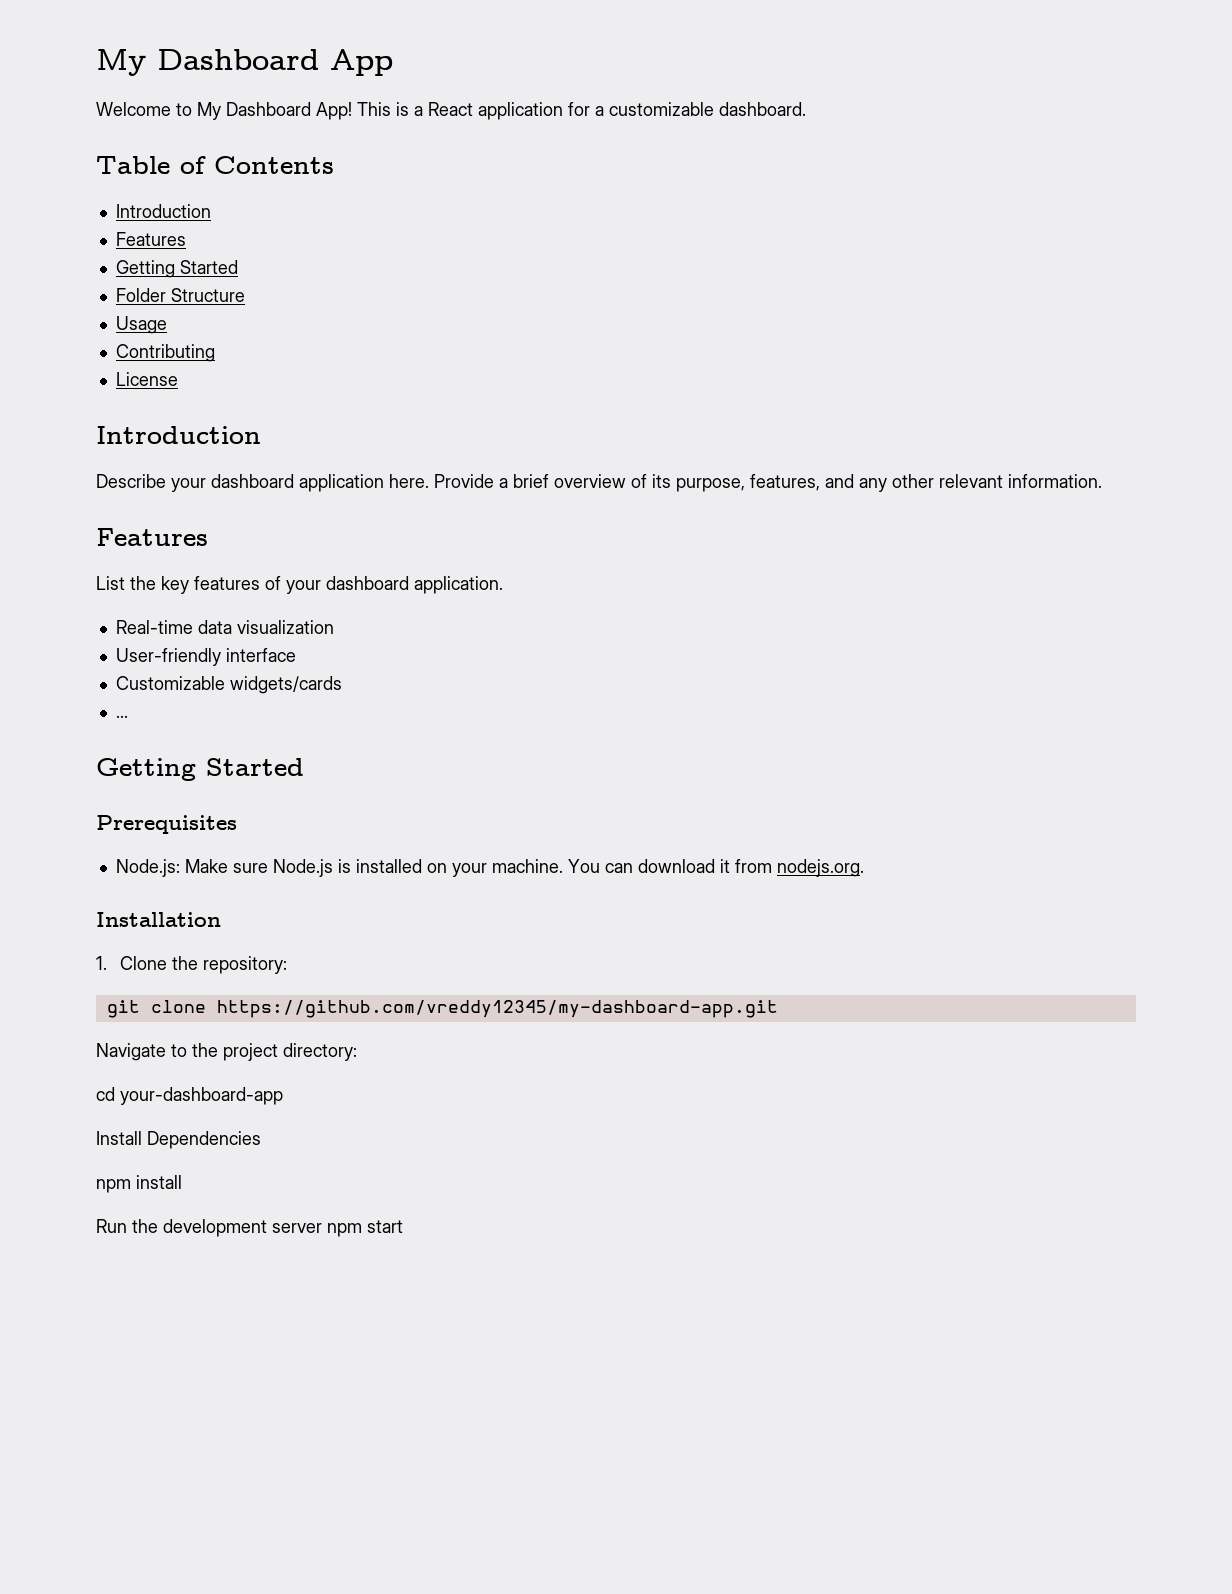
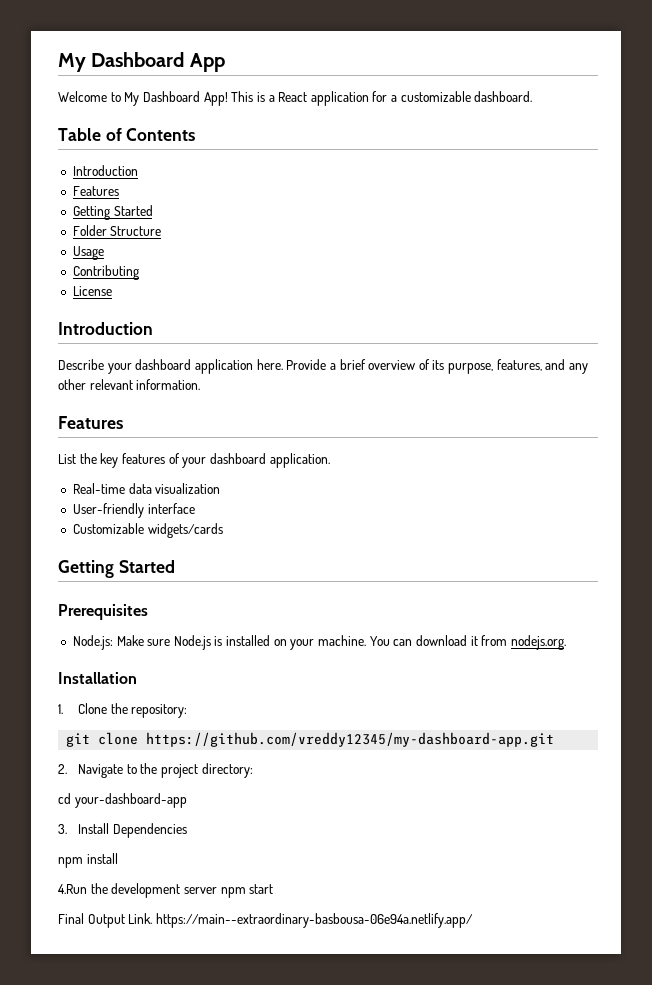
- ...
- Navigate to the project directory:
+ 2. Navigate to the project directory:
- Install Dependencies
+ 3. Install Dependencies
- Run the development server npm start
+ 4.Run the development server npm start
+ Final Output Link. https://main--extraordinary-basbousa-06e94a.netlify.app/

